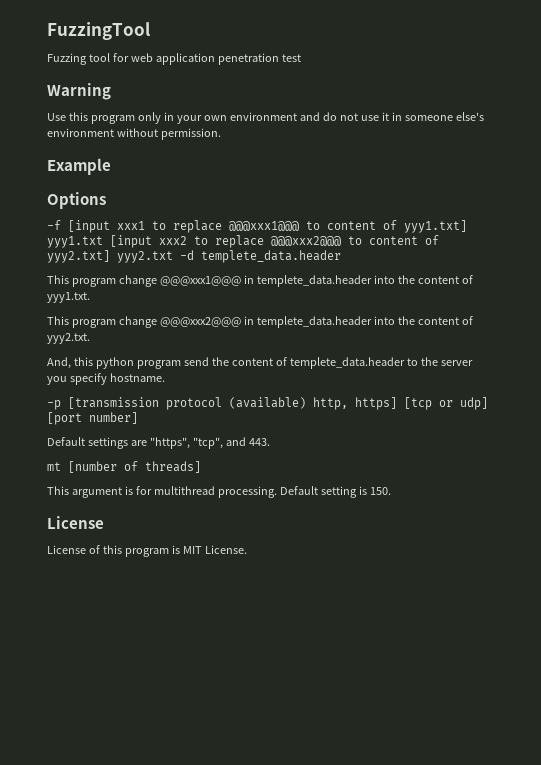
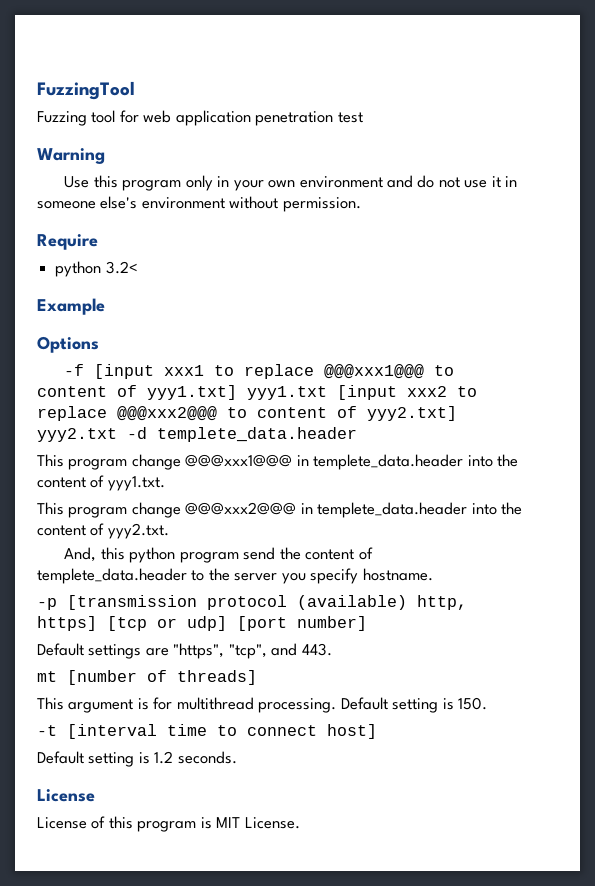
+ Require
+ python 3.2<
+ -t [interval time to connect host]
+ Default setting is 1.2 seconds.

